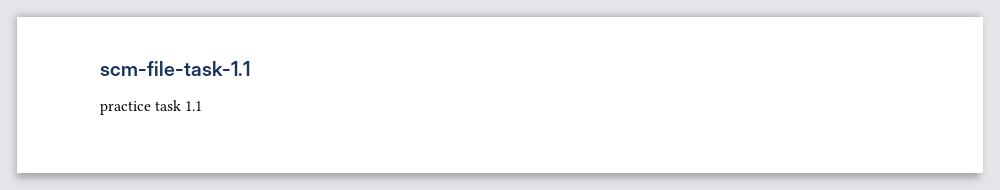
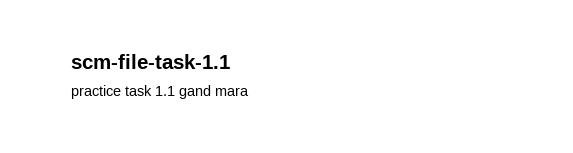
- practice task 1.1
+ practice task 1.1 gand mara

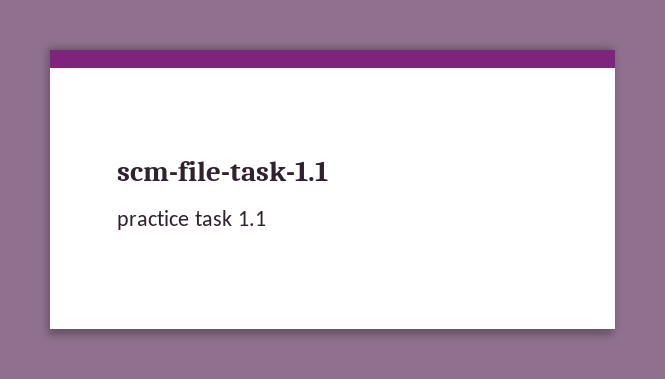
- practice task 1.1 gand mara
+ practice task 1.1

